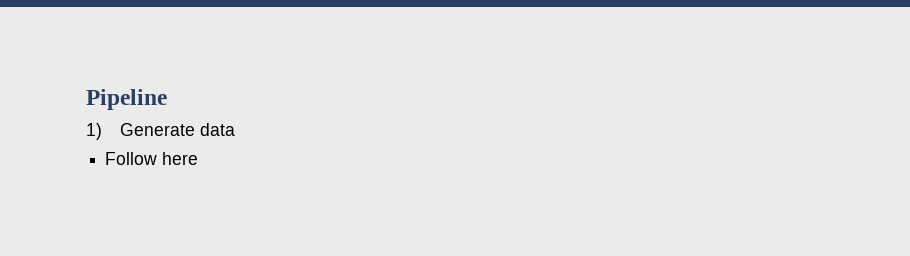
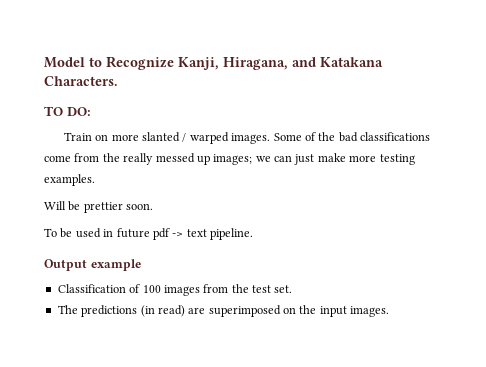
- Pipeline
- 1) Generate data
- Follow here
+ Model to Recognize Kanji, Hiragana, and Katakana Characters.
+ TO DO:
+ Train on more slanted / warped images. Some of the bad classifications come from the really messed up images; we can just make more testing examples.
+ Will be prettier soon.
+ To be used in future pdf -> text pipeline.
+ Output example
+ Classification of 100 images from the test set.
+ The predictions (in read) are superimposed on the input images.

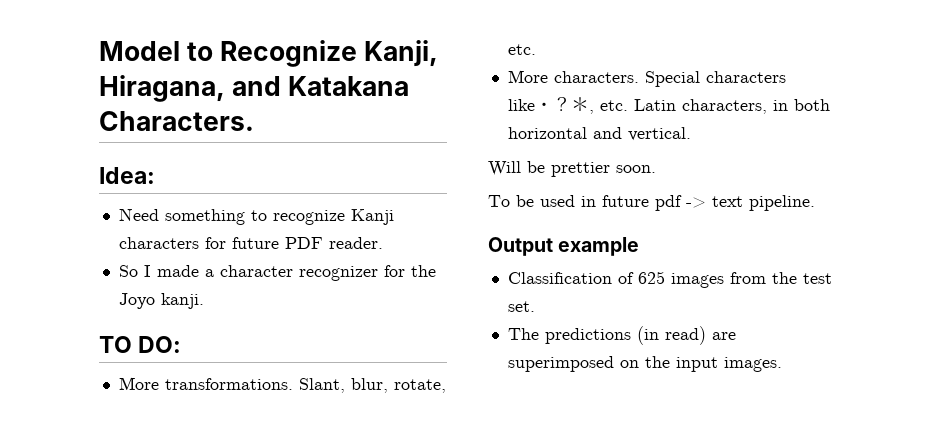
+ Idea:
+ Need something to recognize Kanji characters for future PDF reader.
+ So I made a character recognizer for the Joyo kanji.
  TO DO:
- Train on more slanted / warped images. Some of the bad classifications come from the really messed up images; we can just make more testing examples.
+ More transformations. Slant, blur, rotate, etc.
+ More characters. Special characters like・？＊, etc. Latin characters, in both horizontal and vertical.
- Classification of 100 images from the test set.
+ Classification of 625 images from the test set.

